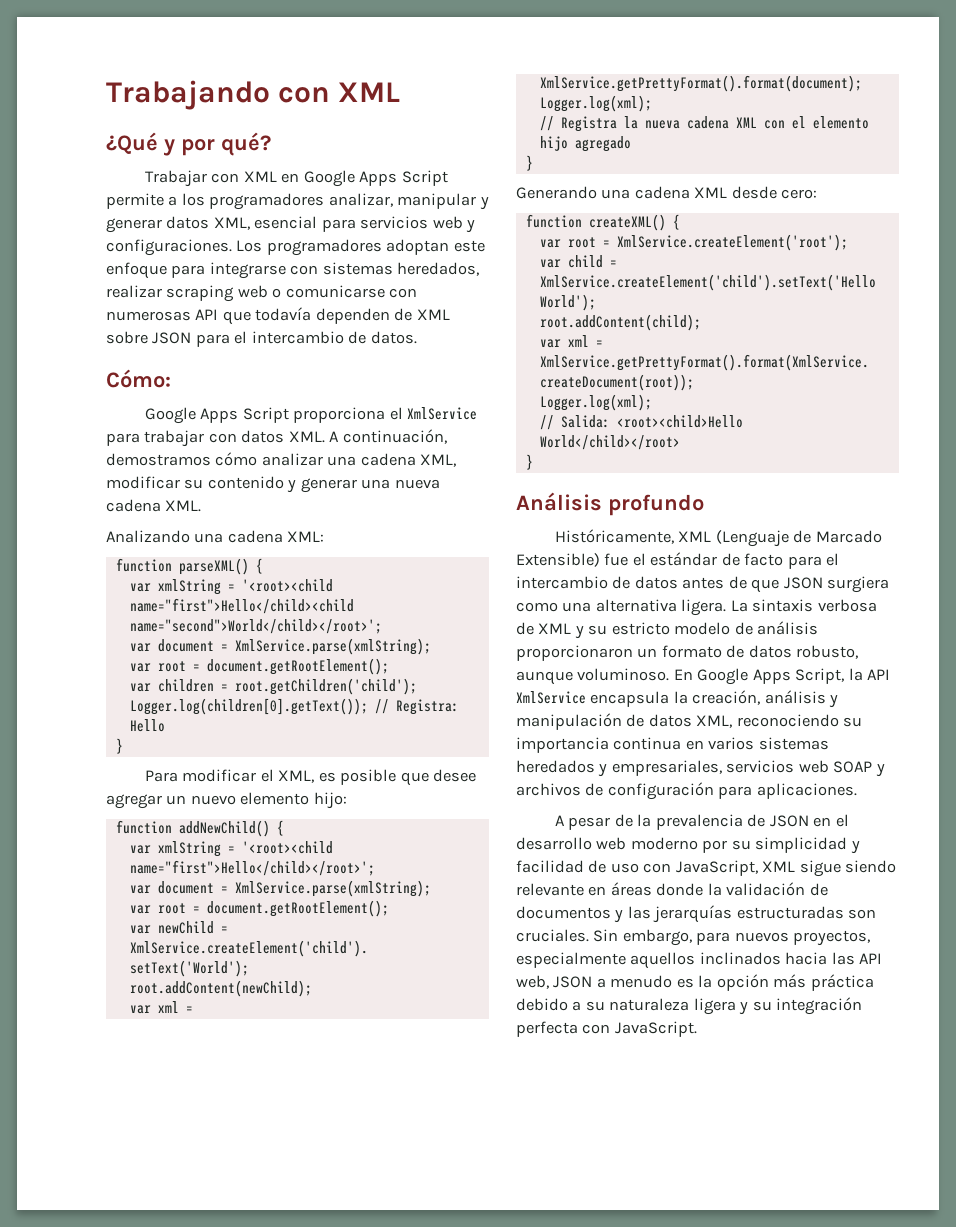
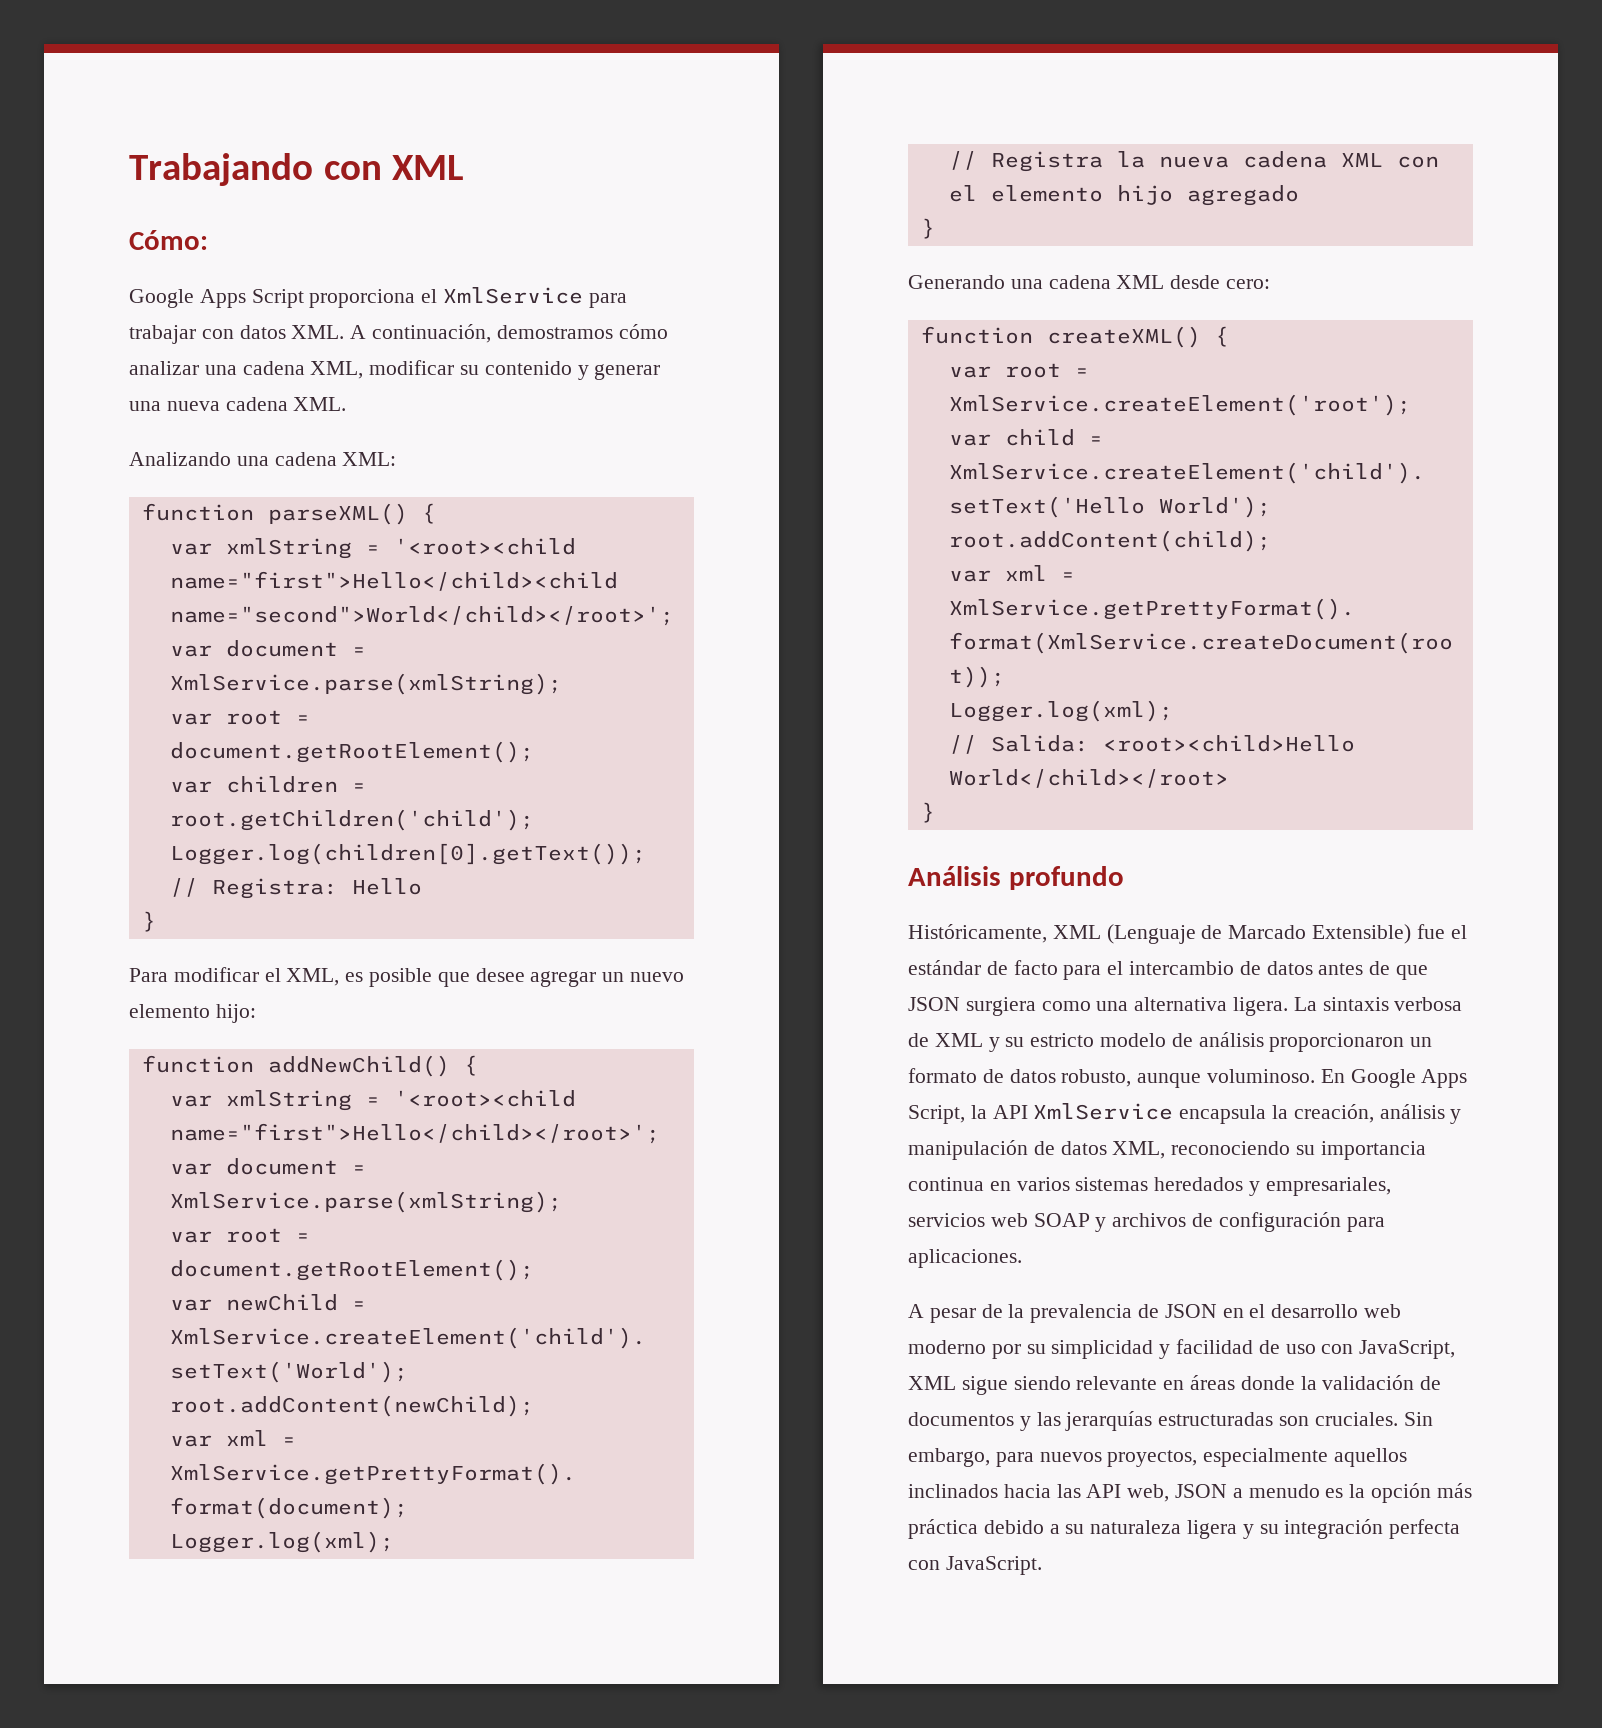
- ¿Qué y por qué?
- Trabajar con XML en Google Apps Script permite a los programadores analizar, manipular y generar datos XML, esencial para servicios web y configuraciones. Los programadores adoptan este enfoque para integrarse con sistemas heredados, realizar scraping web o comunicarse con numerosas API que todavía dependen de XML sobre JSON para el intercambio de datos.

